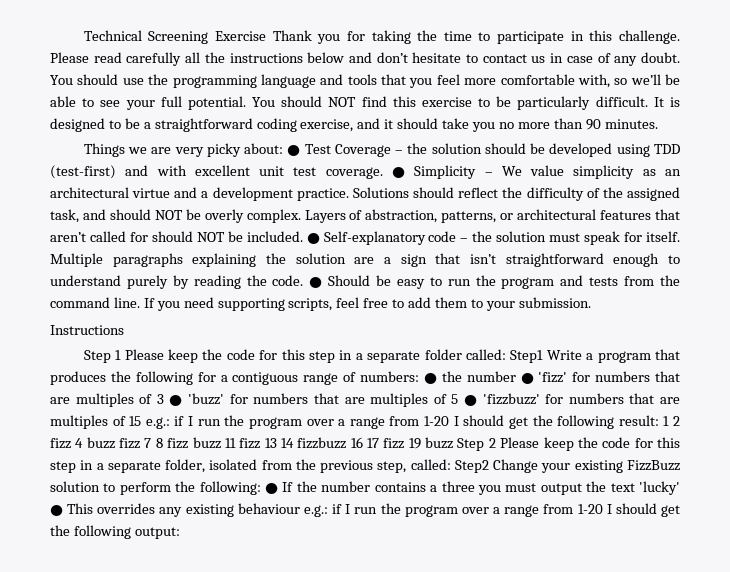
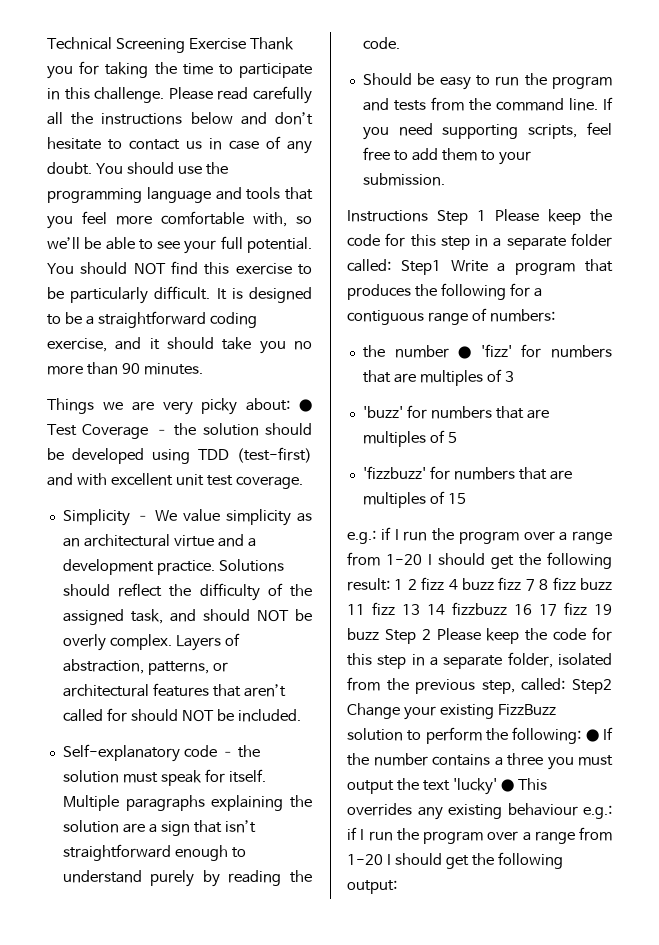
- Things we are very picky about: ● Test Coverage – the solution should be developed using TDD (test-first) and with excellent unit test coverage. ● Simplicity – We value simplicity as an architectural virtue and a development practice.
+ Things we are very picky about: ● Test Coverage – the solution should be developed using TDD (test-first) and with excellent unit test coverage.
+ Simplicity – We value simplicity as an architectural virtue and a development practice.
- Layers of abstraction, patterns, or architectural features that aren’t called for should NOT be included. ● Self-explanatory code – the solution must speak for itself.
+ Layers of abstraction, patterns, or architectural features that aren’t called for should NOT be included.
+ Self-explanatory code – the solution must speak for itself.
- Multiple paragraphs explaining the solution are a sign that isn’t straightforward enough to understand purely by reading the code. ● Should be easy to run the program and tests from the command line.
+ Multiple paragraphs explaining the solution are a sign that isn’t straightforward enough to understand purely by reading the code.
+ Should be easy to run the program and tests from the command line.
- Instructions
- Step 1 Please keep the code for this step in a separate folder called:
+ Instructions Step 1 Please keep the code for this step in a separate folder called:
- Step1 Write a program that produces the following for a contiguous range of numbers: ● the number ● 'fizz' for numbers that are multiples of 3 ● 'buzz' for numbers that are multiples of 5 ● 'fizzbuzz' for numbers that are multiples of 15 e.g.:
+ Step1 Write a program that produces the following for a contiguous range of numbers:
+ the number ● 'fizz' for numbers that are multiples of 3
+ 'buzz' for numbers that are multiples of 5
+ 'fizzbuzz' for numbers that are multiples of 15
+ e.g.:

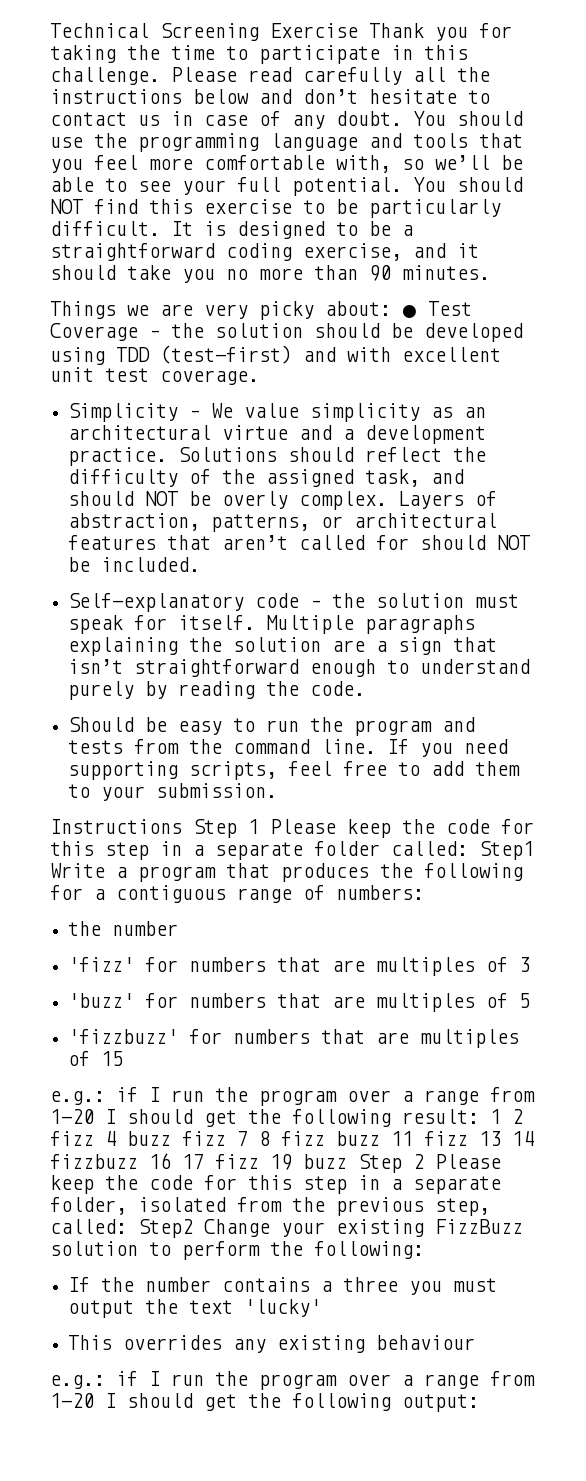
  Instructions Step 1 Please keep the code for this step in a separate folder called: Step1 Write a program that produces the following for a contiguous range of numbers:
- the number ● 'fizz' for numbers that are multiples of 3
+ the number
+ 'fizz' for numbers that are multiples of 3
- Step2 Change your existing FizzBuzz solution to perform the following: ● If the number contains a three you must output the text 'lucky' ● This overrides any existing behaviour e.g.:
+ Step2 Change your existing FizzBuzz solution to perform the following:
+ If the number contains a three you must output the text 'lucky'
+ This overrides any existing behaviour
+ e.g.:

